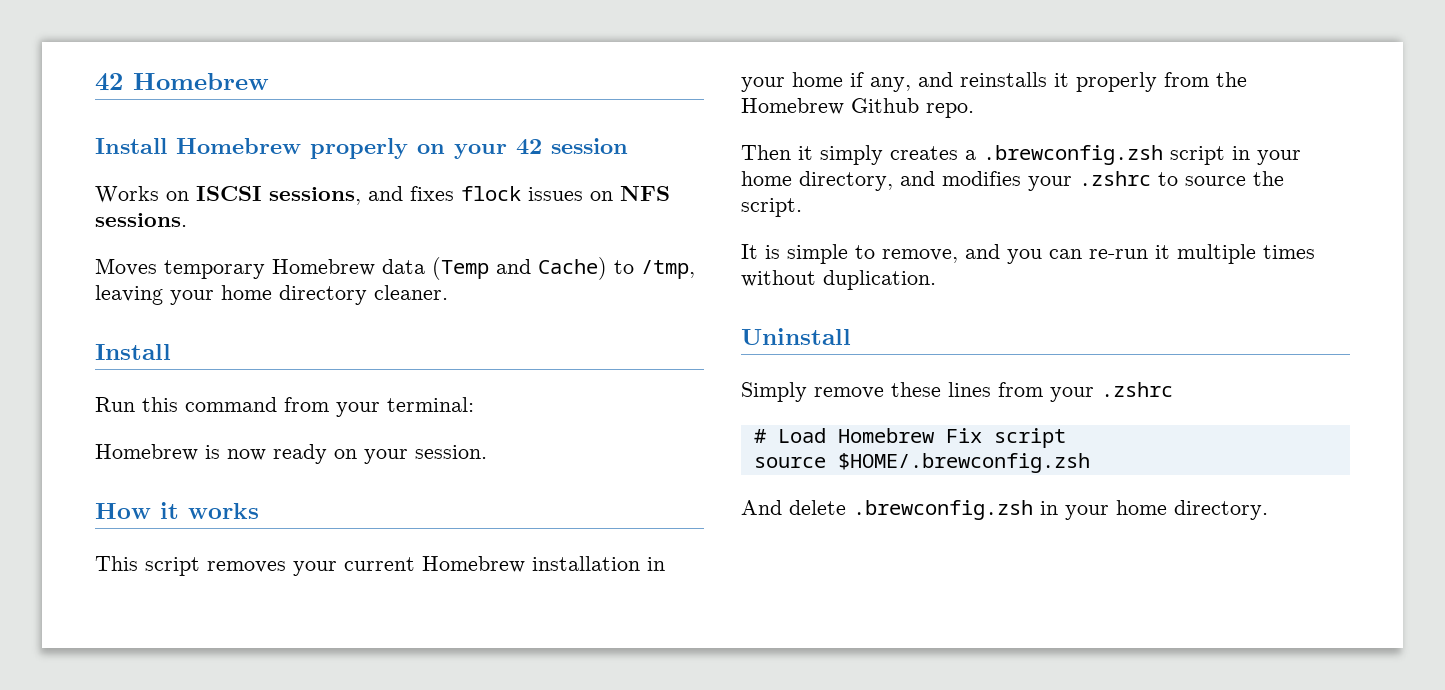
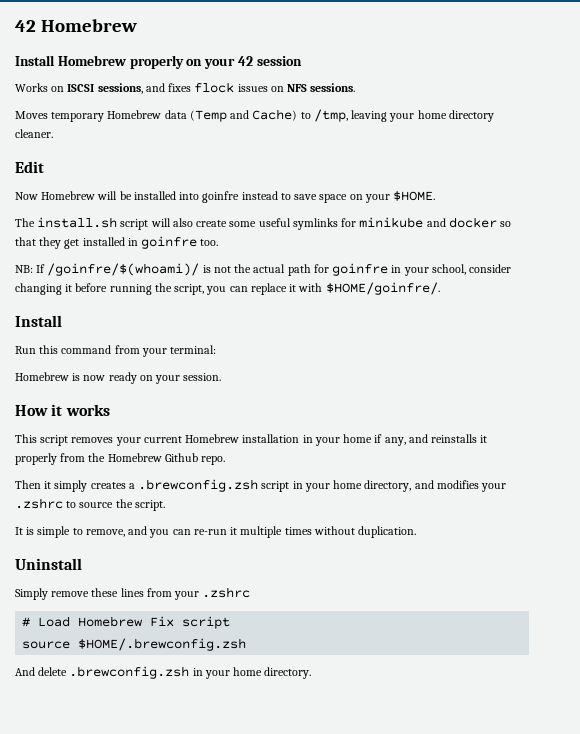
+ Edit
+ Now Homebrew will be installed into goinfre instead to save space on your $HOME.
+ The install.sh script will also create some useful symlinks for minikube and docker so that they get installed in goinfre too.
+ NB: If /goinfre/$(whoami)/ is not the actual path for goinfre in your school, consider changing it before running the script, you can replace it with $HOME/goinfre/.

